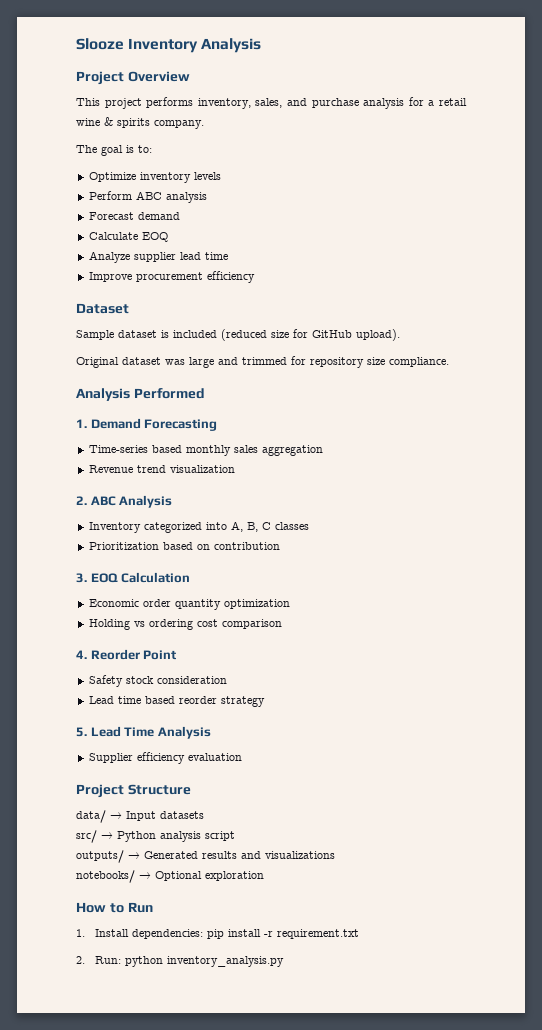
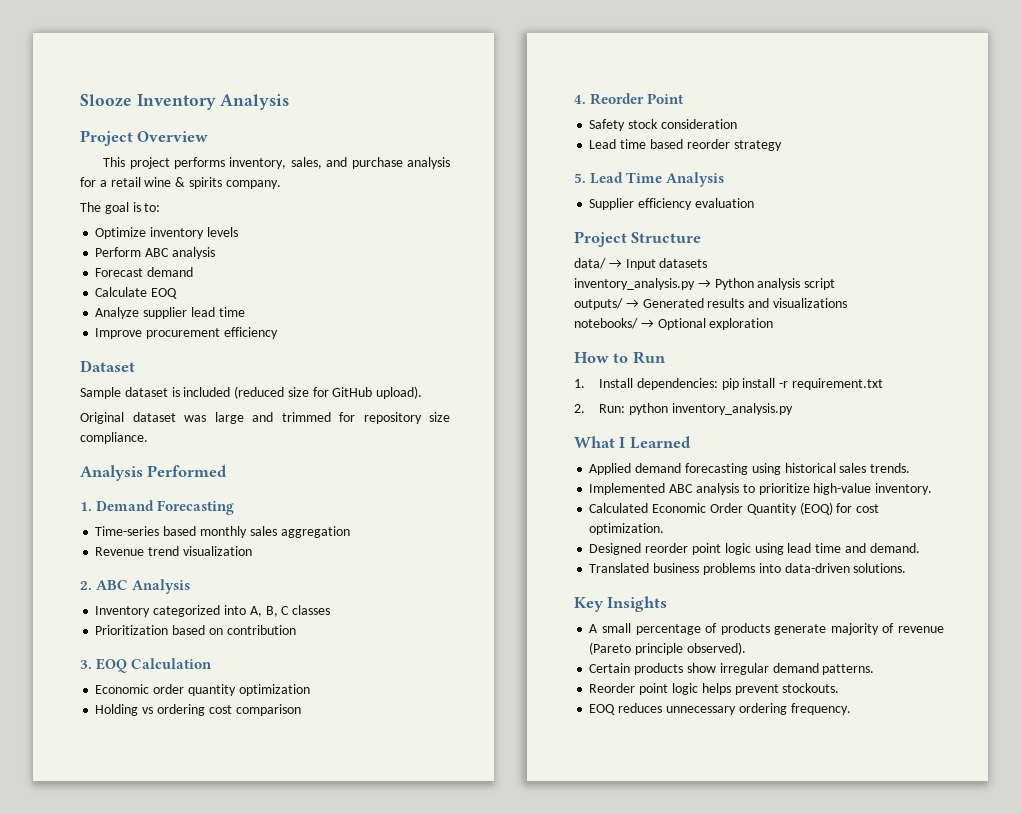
- src/ → Python analysis script
+ inventory_analysis.py → Python analysis script
+ What I Learned
+ Applied demand forecasting using historical sales trends.
+ Implemented ABC analysis to prioritize high-value inventory.
+ Calculated Economic Order Quantity (EOQ) for cost optimization.
+ Designed reorder point logic using lead time and demand.
+ Translated business problems into data-driven solutions.
+ Key Insights
+ A small percentage of products generate majority of revenue (Pareto principle observed).
+ Certain products show irregular demand patterns.
+ Reorder point logic helps prevent stockouts.
+ EOQ reduces unnecessary ordering frequency.

